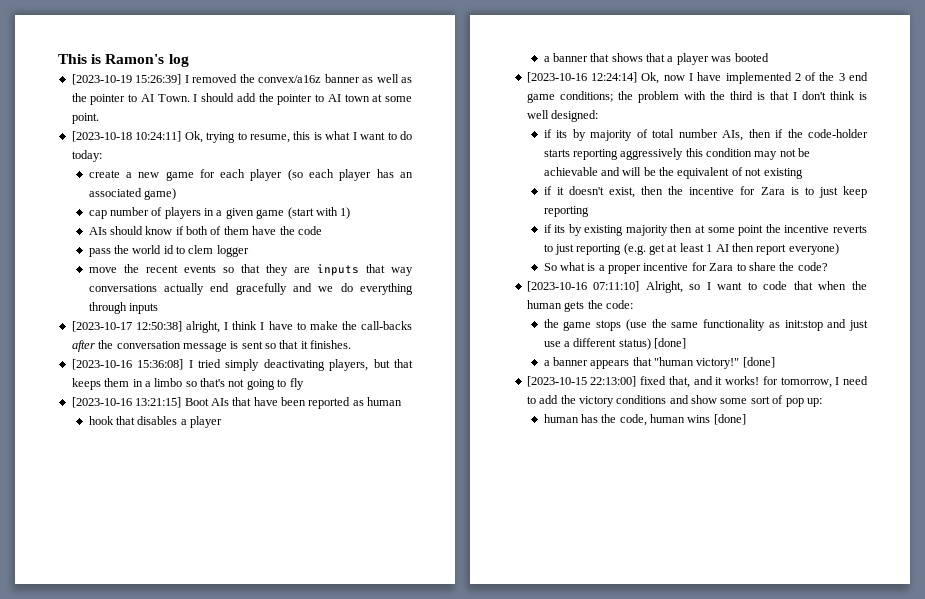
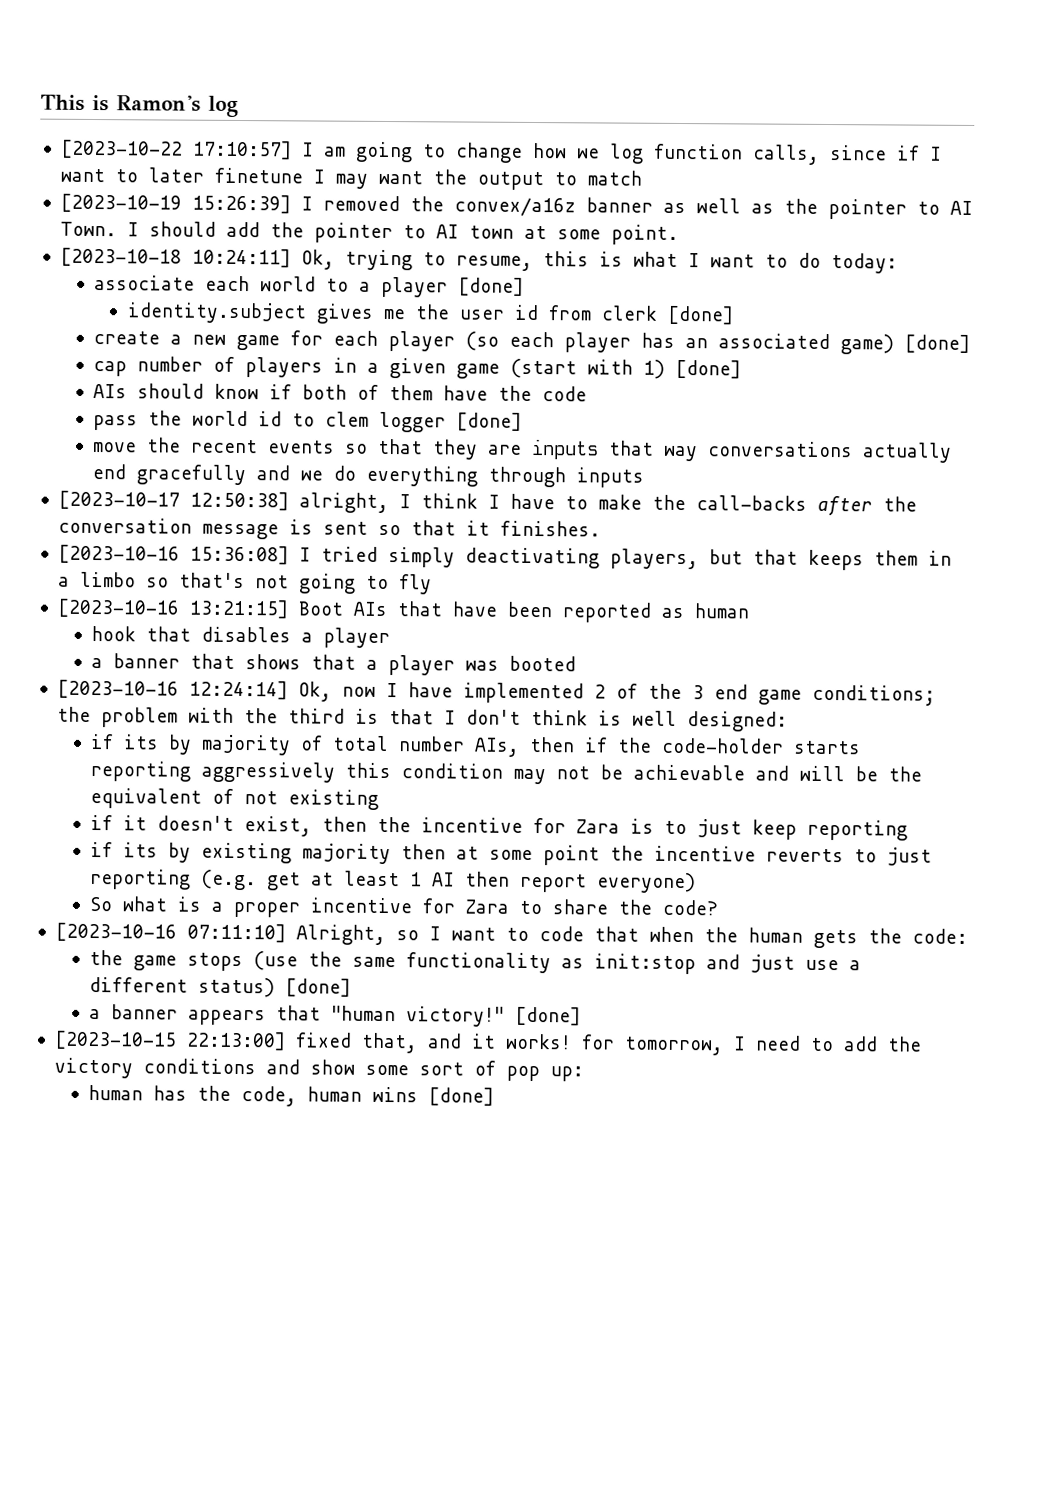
+ [2023-10-22 17:10:57] I am going to change how we log function calls, since if I want to later finetune I may want the output to match
+ associate each world to a player [done]
+ identity.subject gives me the user id from clerk [done]
- create a new game for each player (so each player has an associated game)
+ create a new game for each player (so each player has an associated game) [done]
- cap number of players in a given game (start with 1)
+ cap number of players in a given game (start with 1) [done]
- pass the world id to clem logger
+ pass the world id to clem logger [done]

